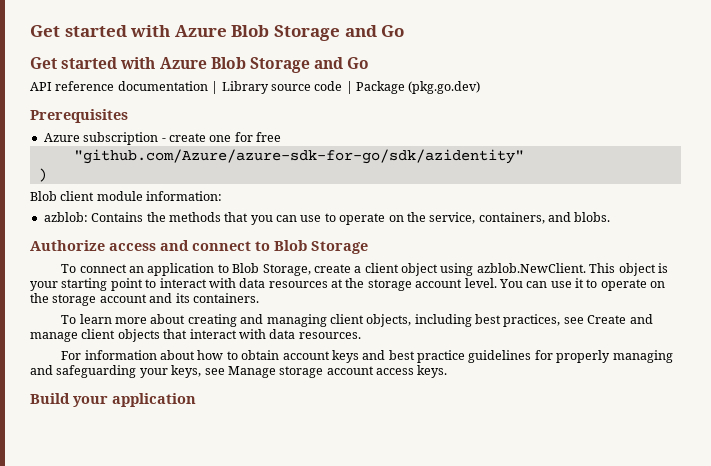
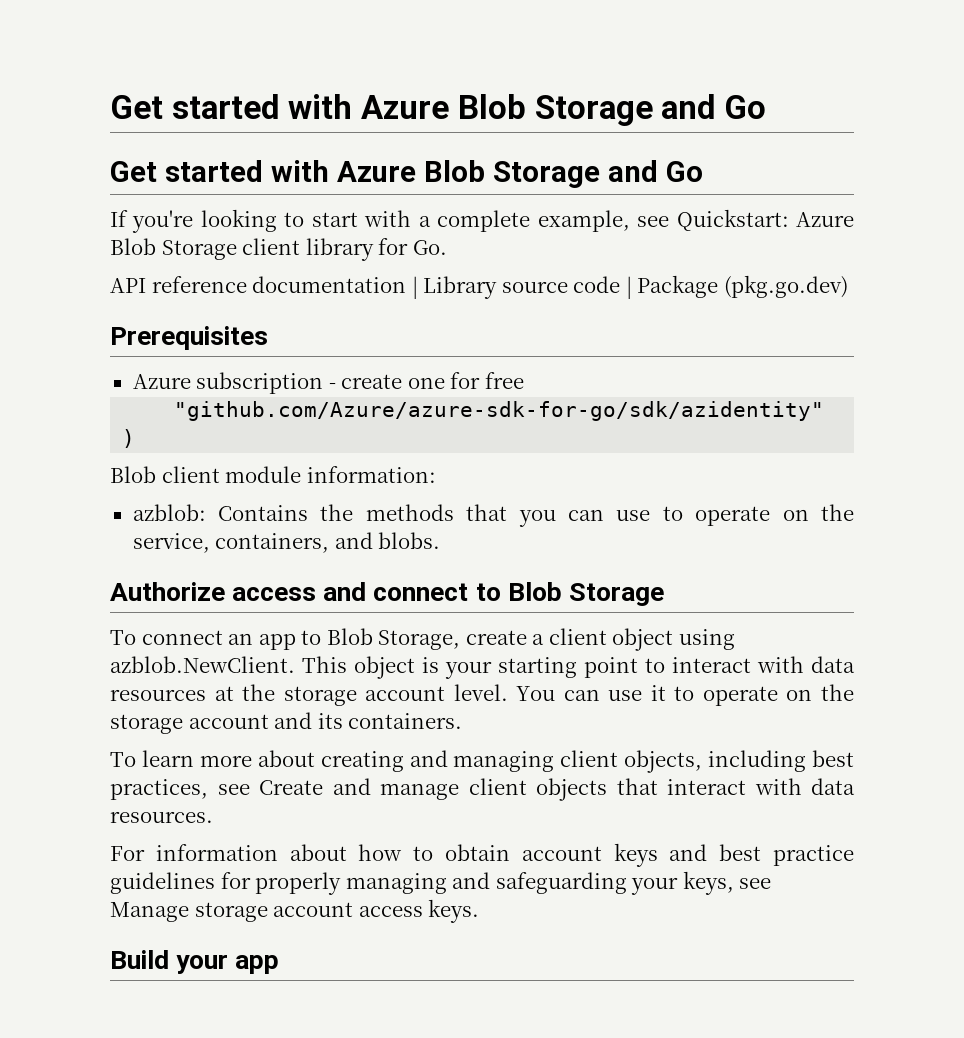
+ If you're looking to start with a complete example, see Quickstart: Azure Blob Storage client library for Go.
- To connect an application to Blob Storage, create a client object using azblob.NewClient. This object is your starting point to interact with data resources at the storage account level.
+ To connect an app to Blob Storage, create a client object using azblob.NewClient. This object is your starting point to interact with data resources at the storage account level.
- Build your application
+ Build your app

